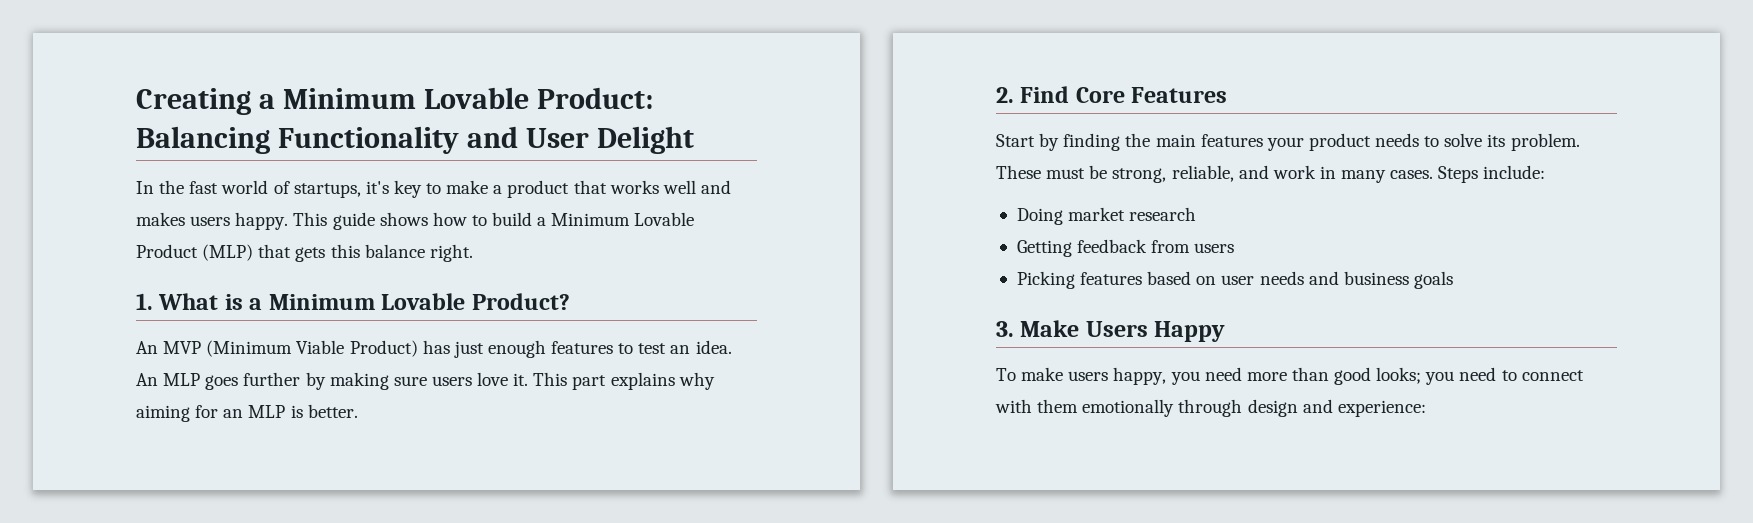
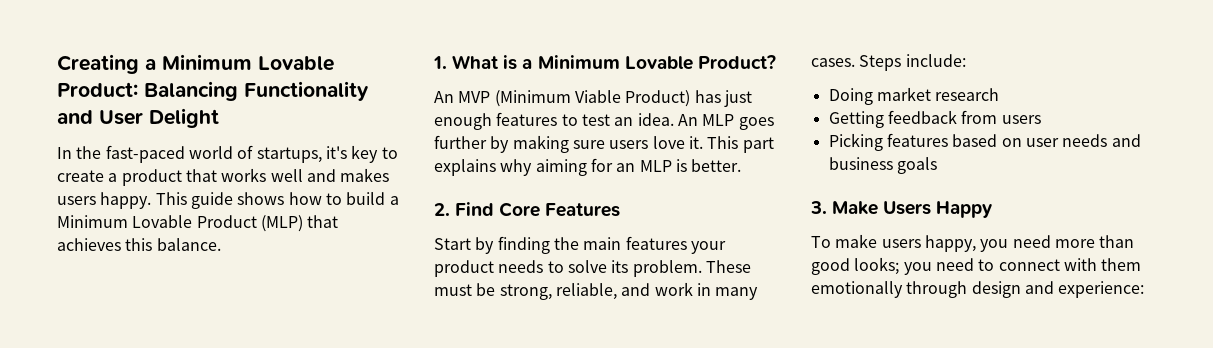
- In the fast world of startups, it's key to make a product that works well and makes users happy.
+ In the fast-paced world of startups, it's key to create a product that works well and makes users happy.
- This guide shows how to build a Minimum Lovable Product (MLP) that gets this balance right.
+ This guide shows how to build a Minimum Lovable Product (MLP) that achieves this balance.

